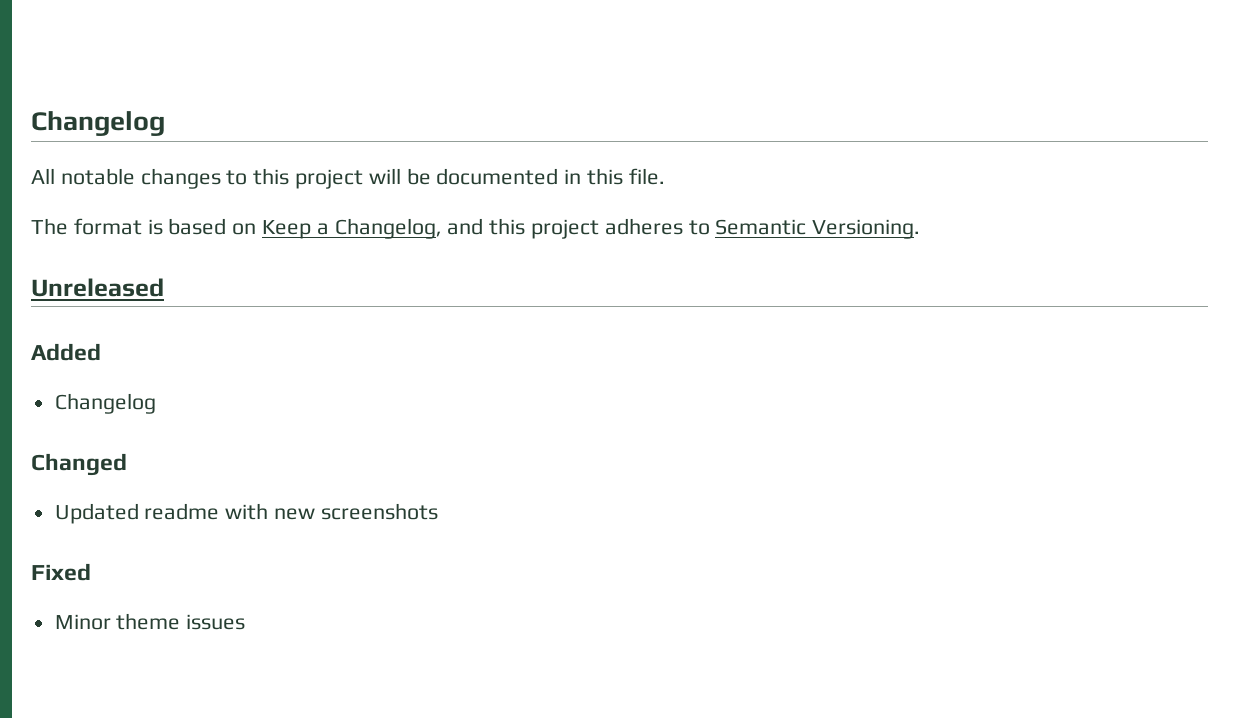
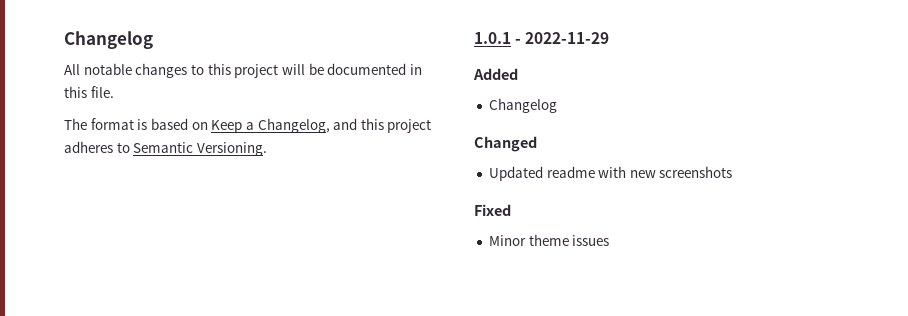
- Unreleased
+ 1.0.1 - 2022-11-29

